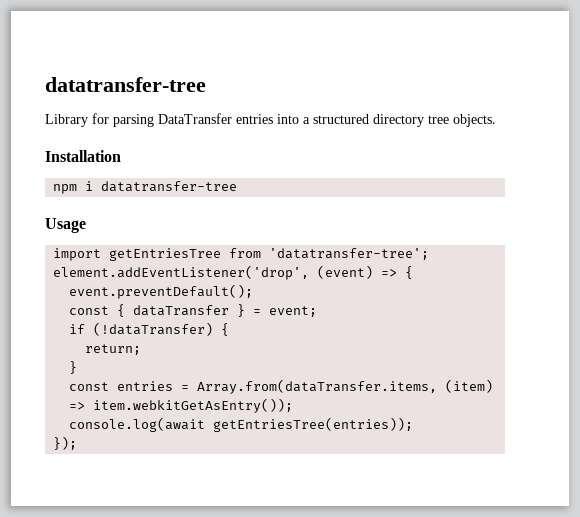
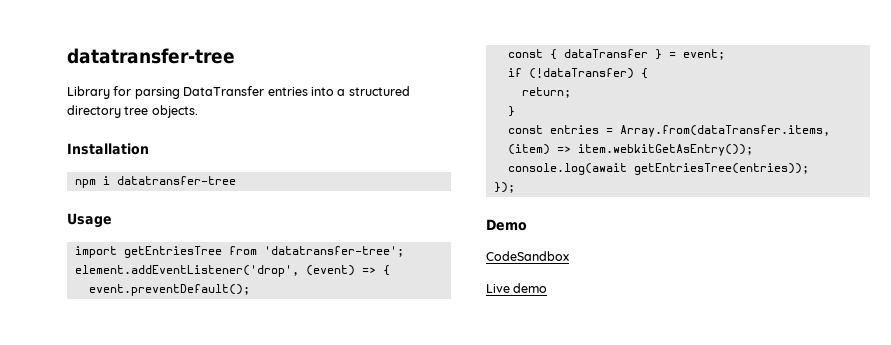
+ Demo
+ CodeSandbox
+ Live demo

